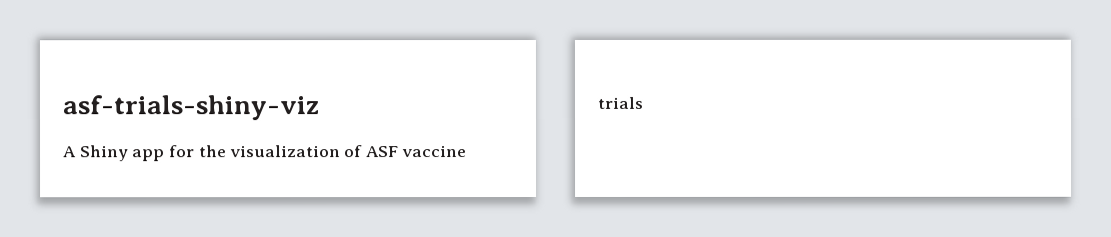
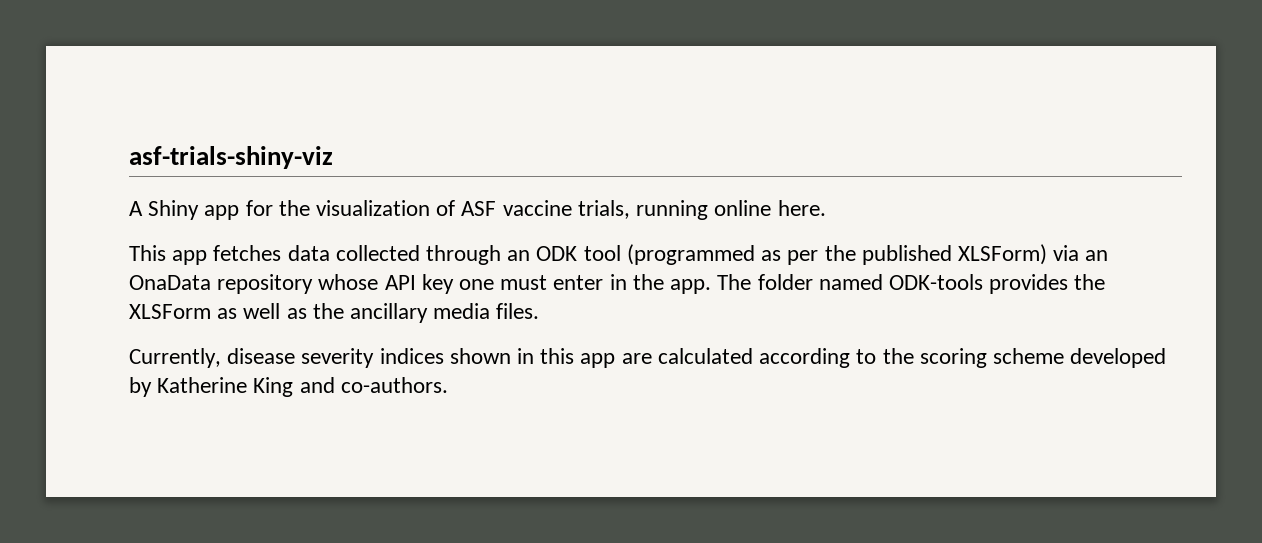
- A Shiny app for the visualization of ASF vaccine trials
+ A Shiny app for the visualization of ASF vaccine trials, running online here.
+ This app fetches data collected through an ODK tool (programmed as per the published XLSForm) via an OnaData repository whose API key one must enter in the app. The folder named ODK-tools provides the XLSForm as well as the ancillary media files.
+ Currently, disease severity indices shown in this app are calculated according to the scoring scheme developed by Katherine King and co-authors.

